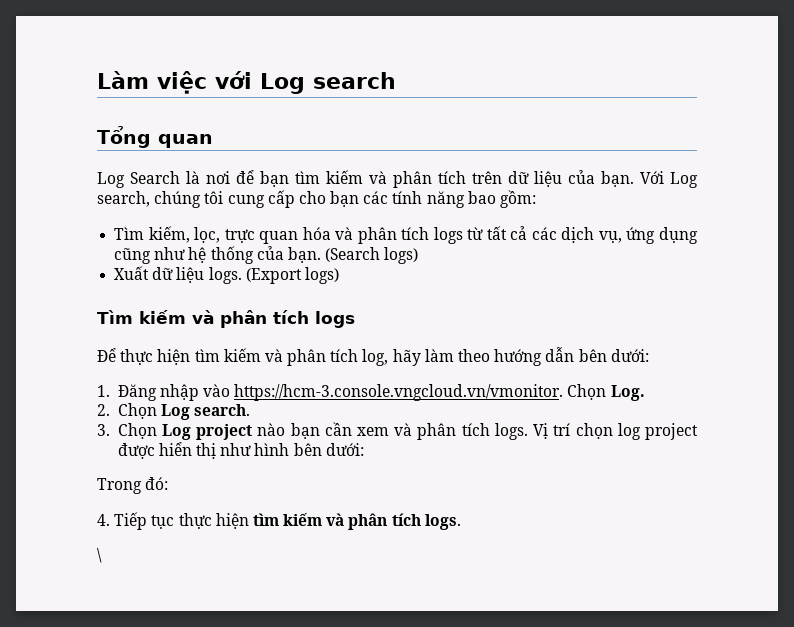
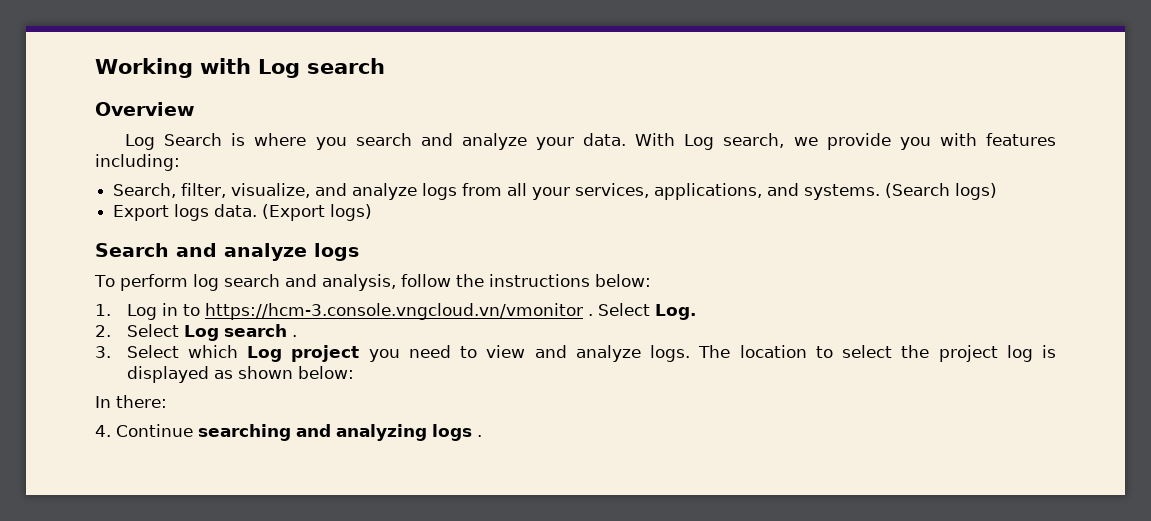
- Làm việc với Log search
+ Working with Log search
- Tổng quan
+ Overview
- Log Search là nơi để bạn tìm kiếm và phân tích trên dữ liệu của bạn. Với Log search, chúng tôi cung cấp cho bạn các tính năng bao gồm:
- Tìm kiếm, lọc, trực quan hóa và phân tích logs từ tất cả các dịch vụ, ứng dụng cũng như hệ thống của bạn. (Search logs)
- Xuất dữ liệu logs. (Export logs)
- Tìm kiếm và phân tích logs
- Để thực hiện tìm kiếm và phân tích log, hãy làm theo hướng dẫn bên dưới:
- 1. Đăng nhập vào https://hcm-3.console.vngcloud.vn/vmonitor. Chọn Log.
- 2. Chọn Log search.
- 3. Chọn Log project nào bạn cần xem và phân tích logs. Vị trí chọn log project được hiển thị như hình bên dưới:
- Trong đó:
- 4. Tiếp tục thực hiện tìm kiếm và phân tích logs.
- \
+ Log Search is where you search and analyze your data. With Log search, we provide you with features including:
+ Search, filter, visualize, and analyze logs from all your services, applications, and systems. (Search logs)
+ Export logs data. (Export logs)
+ Search and analyze logs
+ To perform log search and analysis, follow the instructions below:
+ 1. Log in to https://hcm-3.console.vngcloud.vn/vmonitor . Select Log.
+ 2. Select Log search .
+ 3. Select which Log project you need to view and analyze logs. The location to select the project log is displayed as shown below:
+ In there:
+ 4. Continue searching and analyzing logs .

